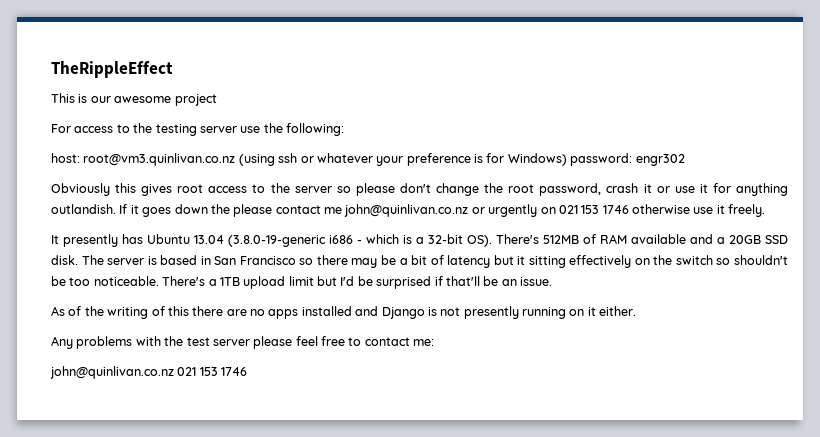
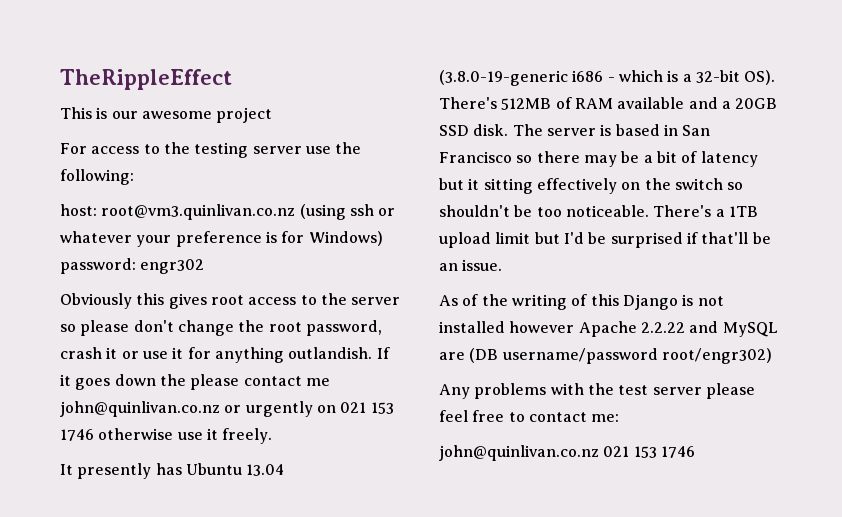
- As of the writing of this there are no apps installed and Django is not presently running on it either.
+ As of the writing of this Django is not installed however Apache 2.2.22 and MySQL are (DB username/password root/engr302)

